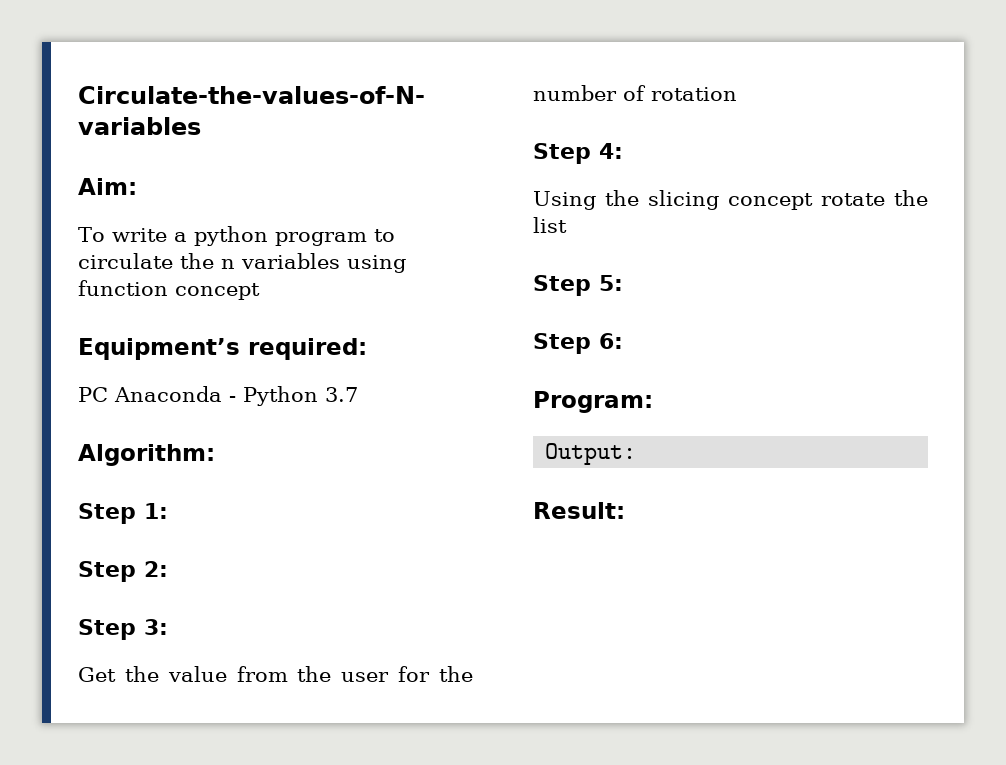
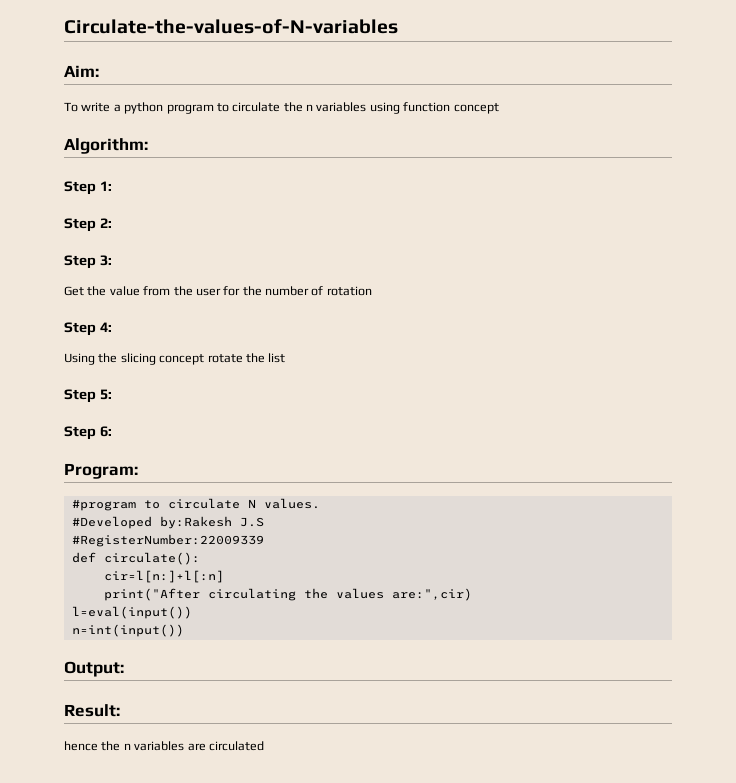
- Equipment’s required:
- PC Anaconda - Python 3.7
+ #program to circulate N values.
+ #Developed by:Rakesh J.S
+ #RegisterNumber:22009339
+ def circulate():
+ cir=l[n:]+l[:n]
+ print("After circulating the values are:",cir)
+ l=eval(input())
+ n=int(input())
  Output:
  Result:
+ hence the n variables are circulated

